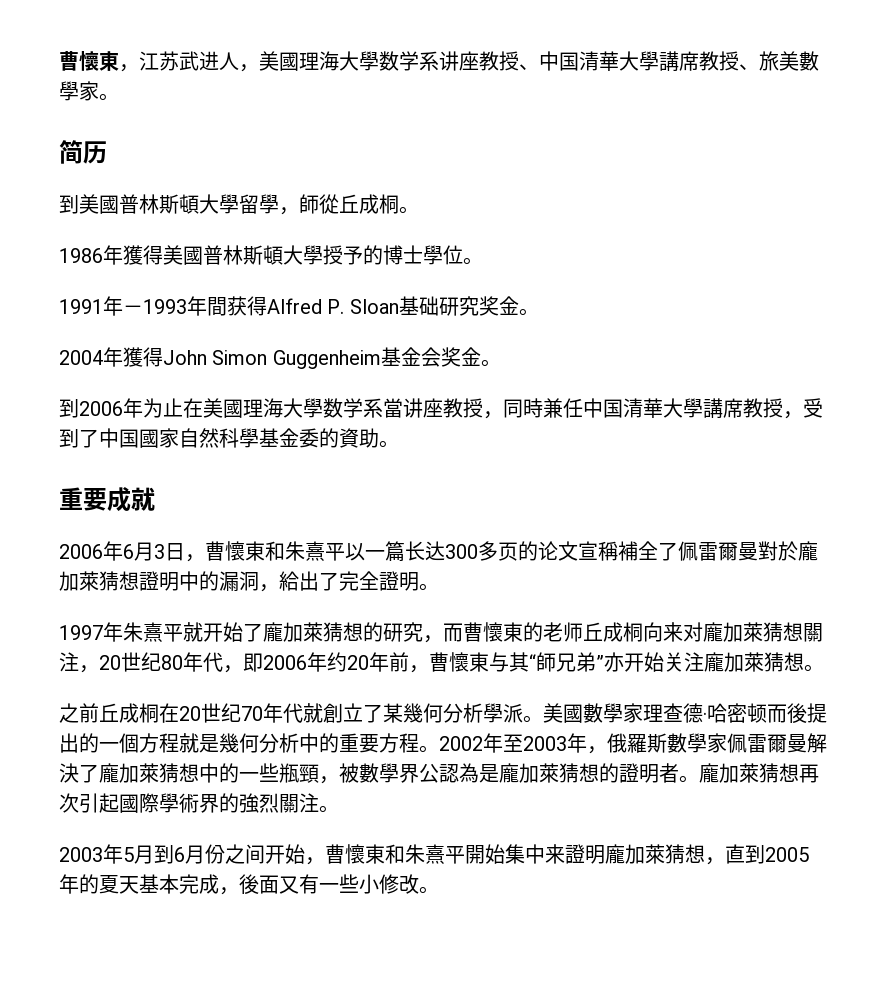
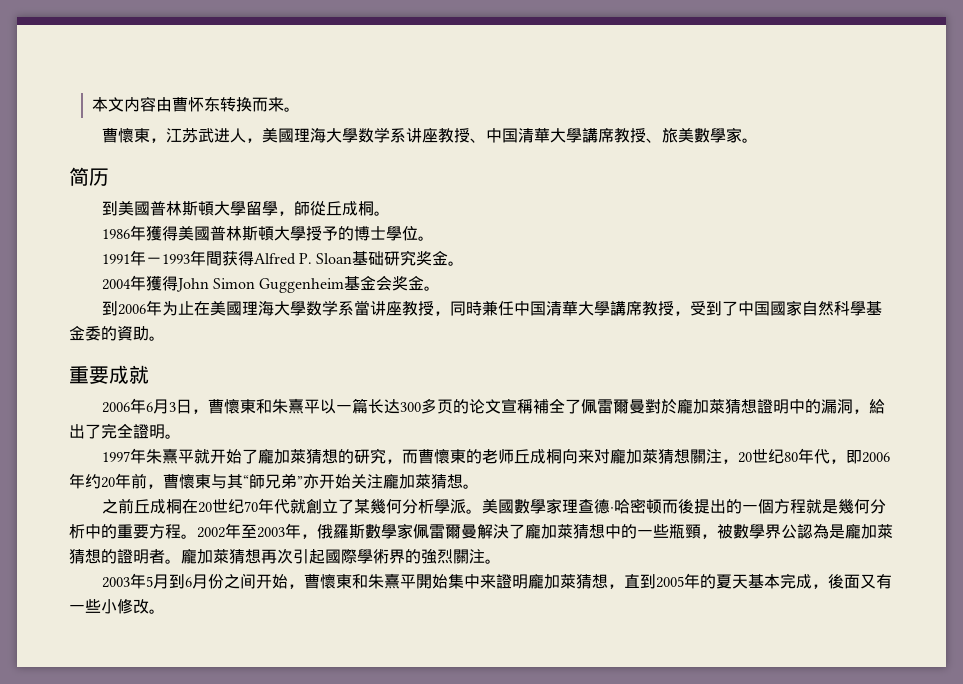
+ 本文内容由曹怀东转换而来。

